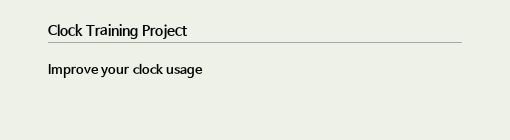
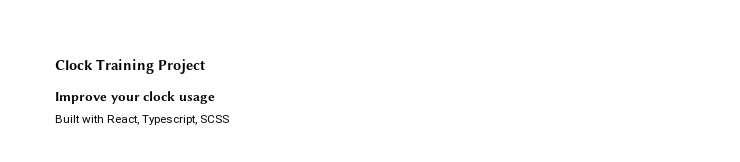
+ Built with React, Typescript, SCSS

